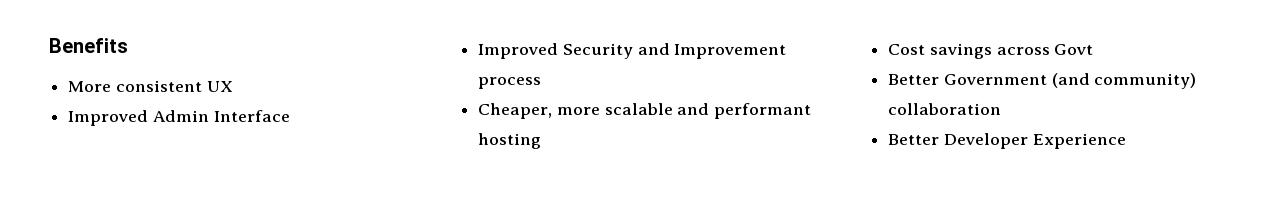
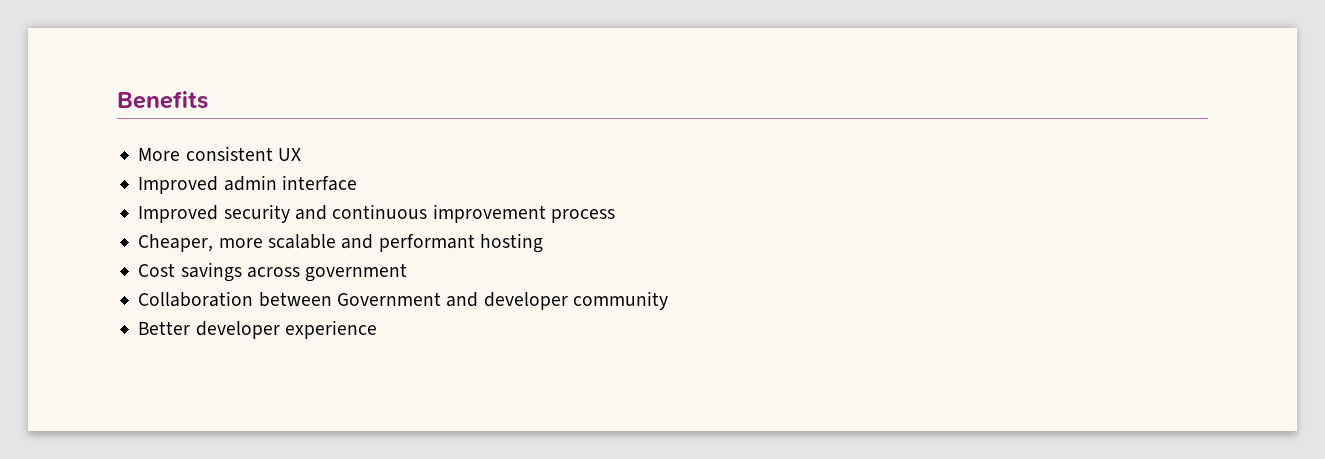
- Improved Admin Interface
- Improved Security and Improvement process
+ Improved admin interface
+ Improved security and continuous improvement process
- Cost savings across Govt
- Better Government (and community) collaboration
- Better Developer Experience
+ Cost savings across government
+ Collaboration between Government and developer community
+ Better developer experience

